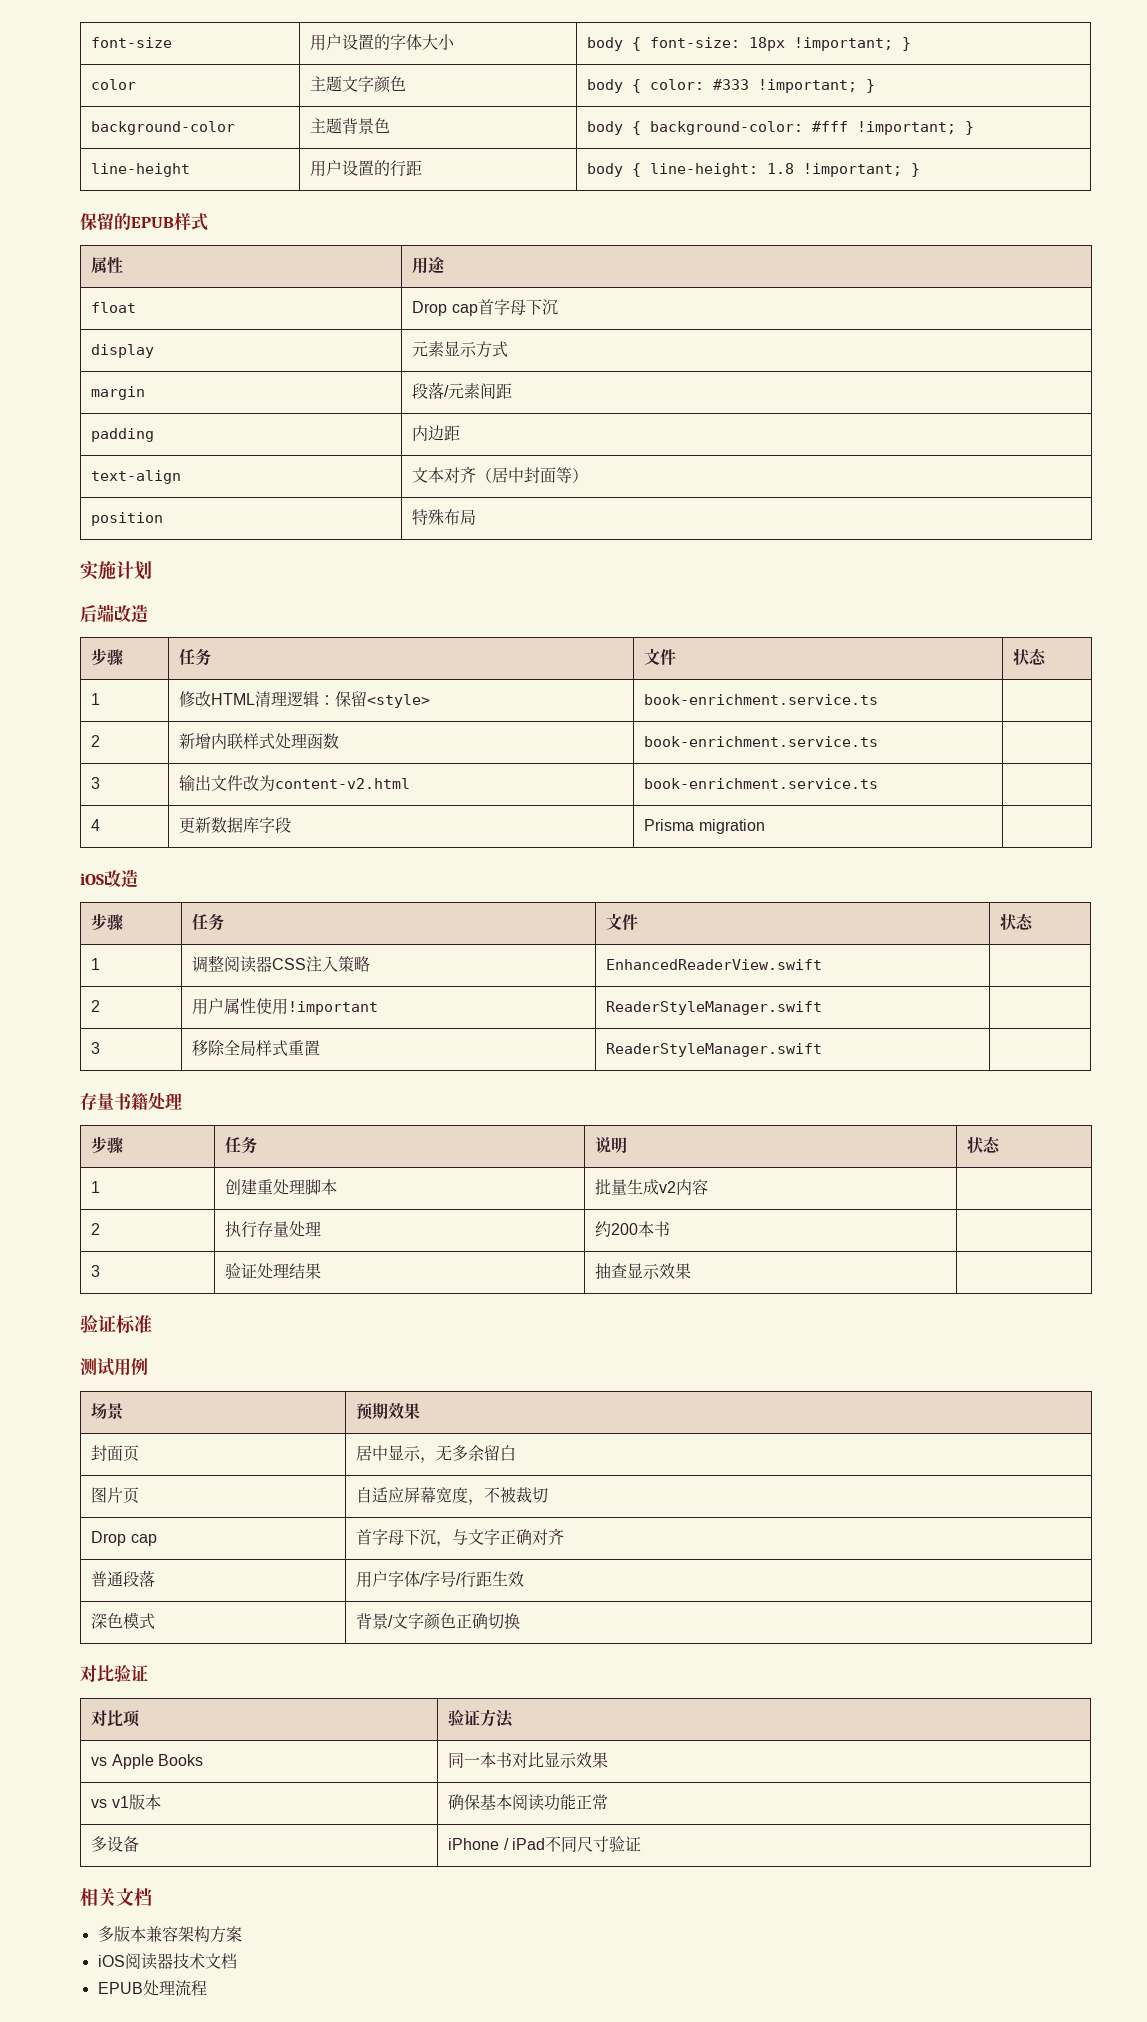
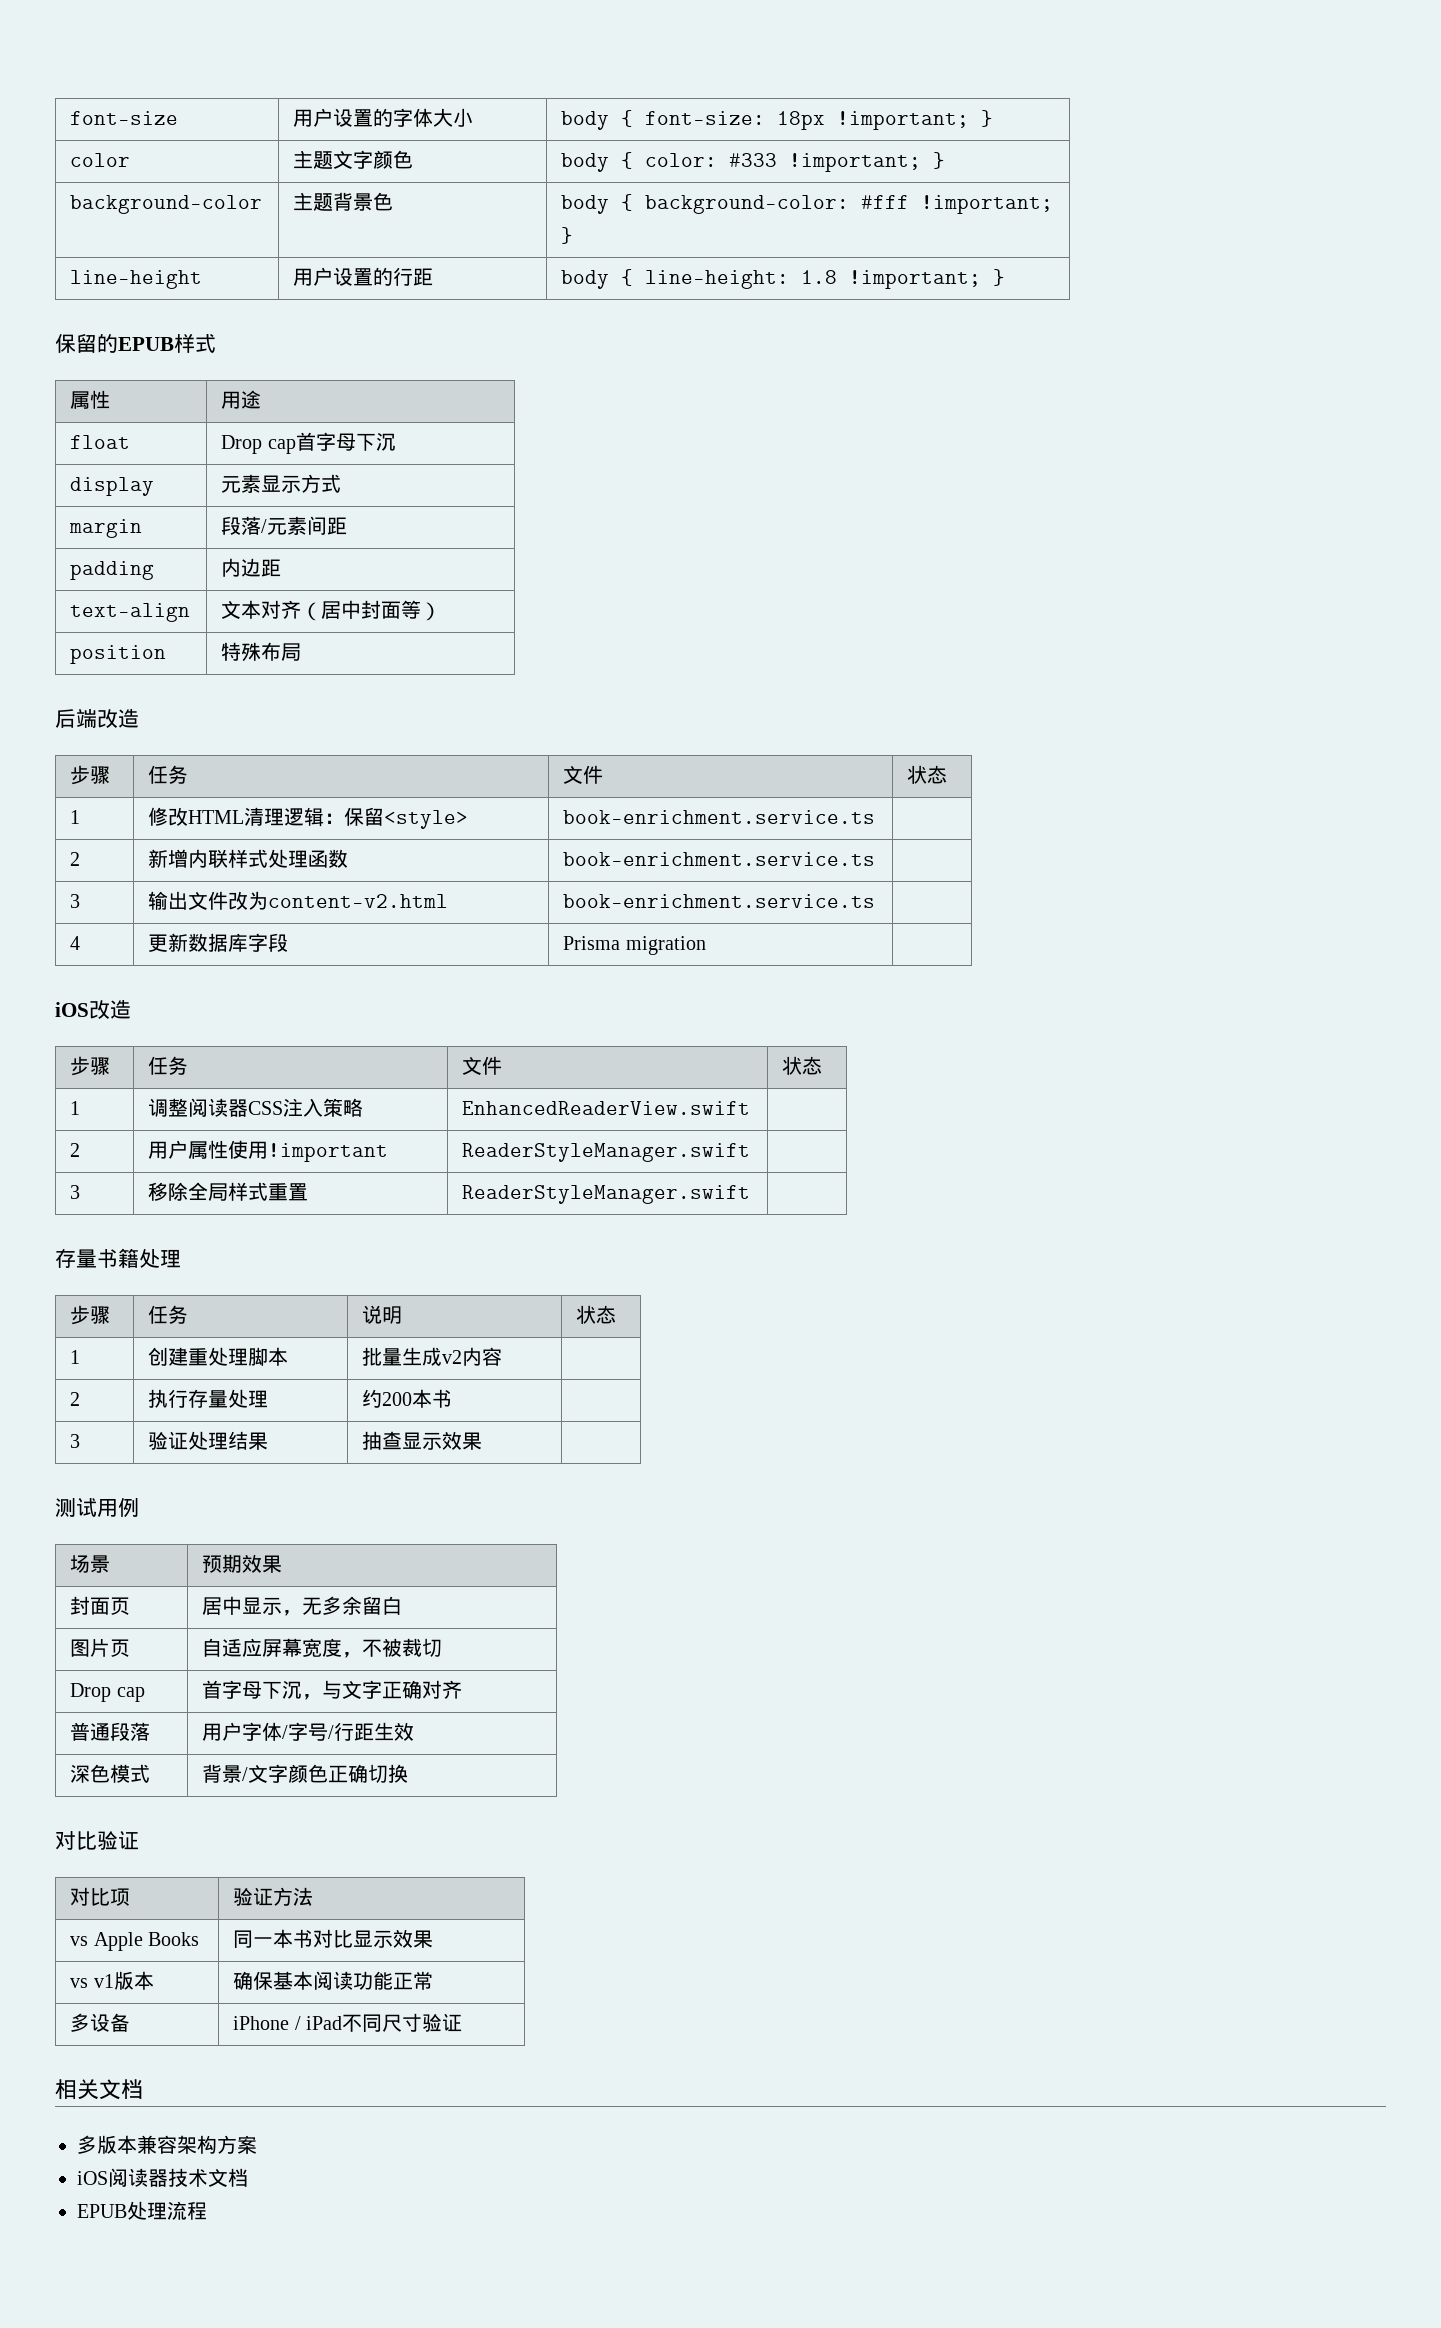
- 实施计划
- 验证标准

